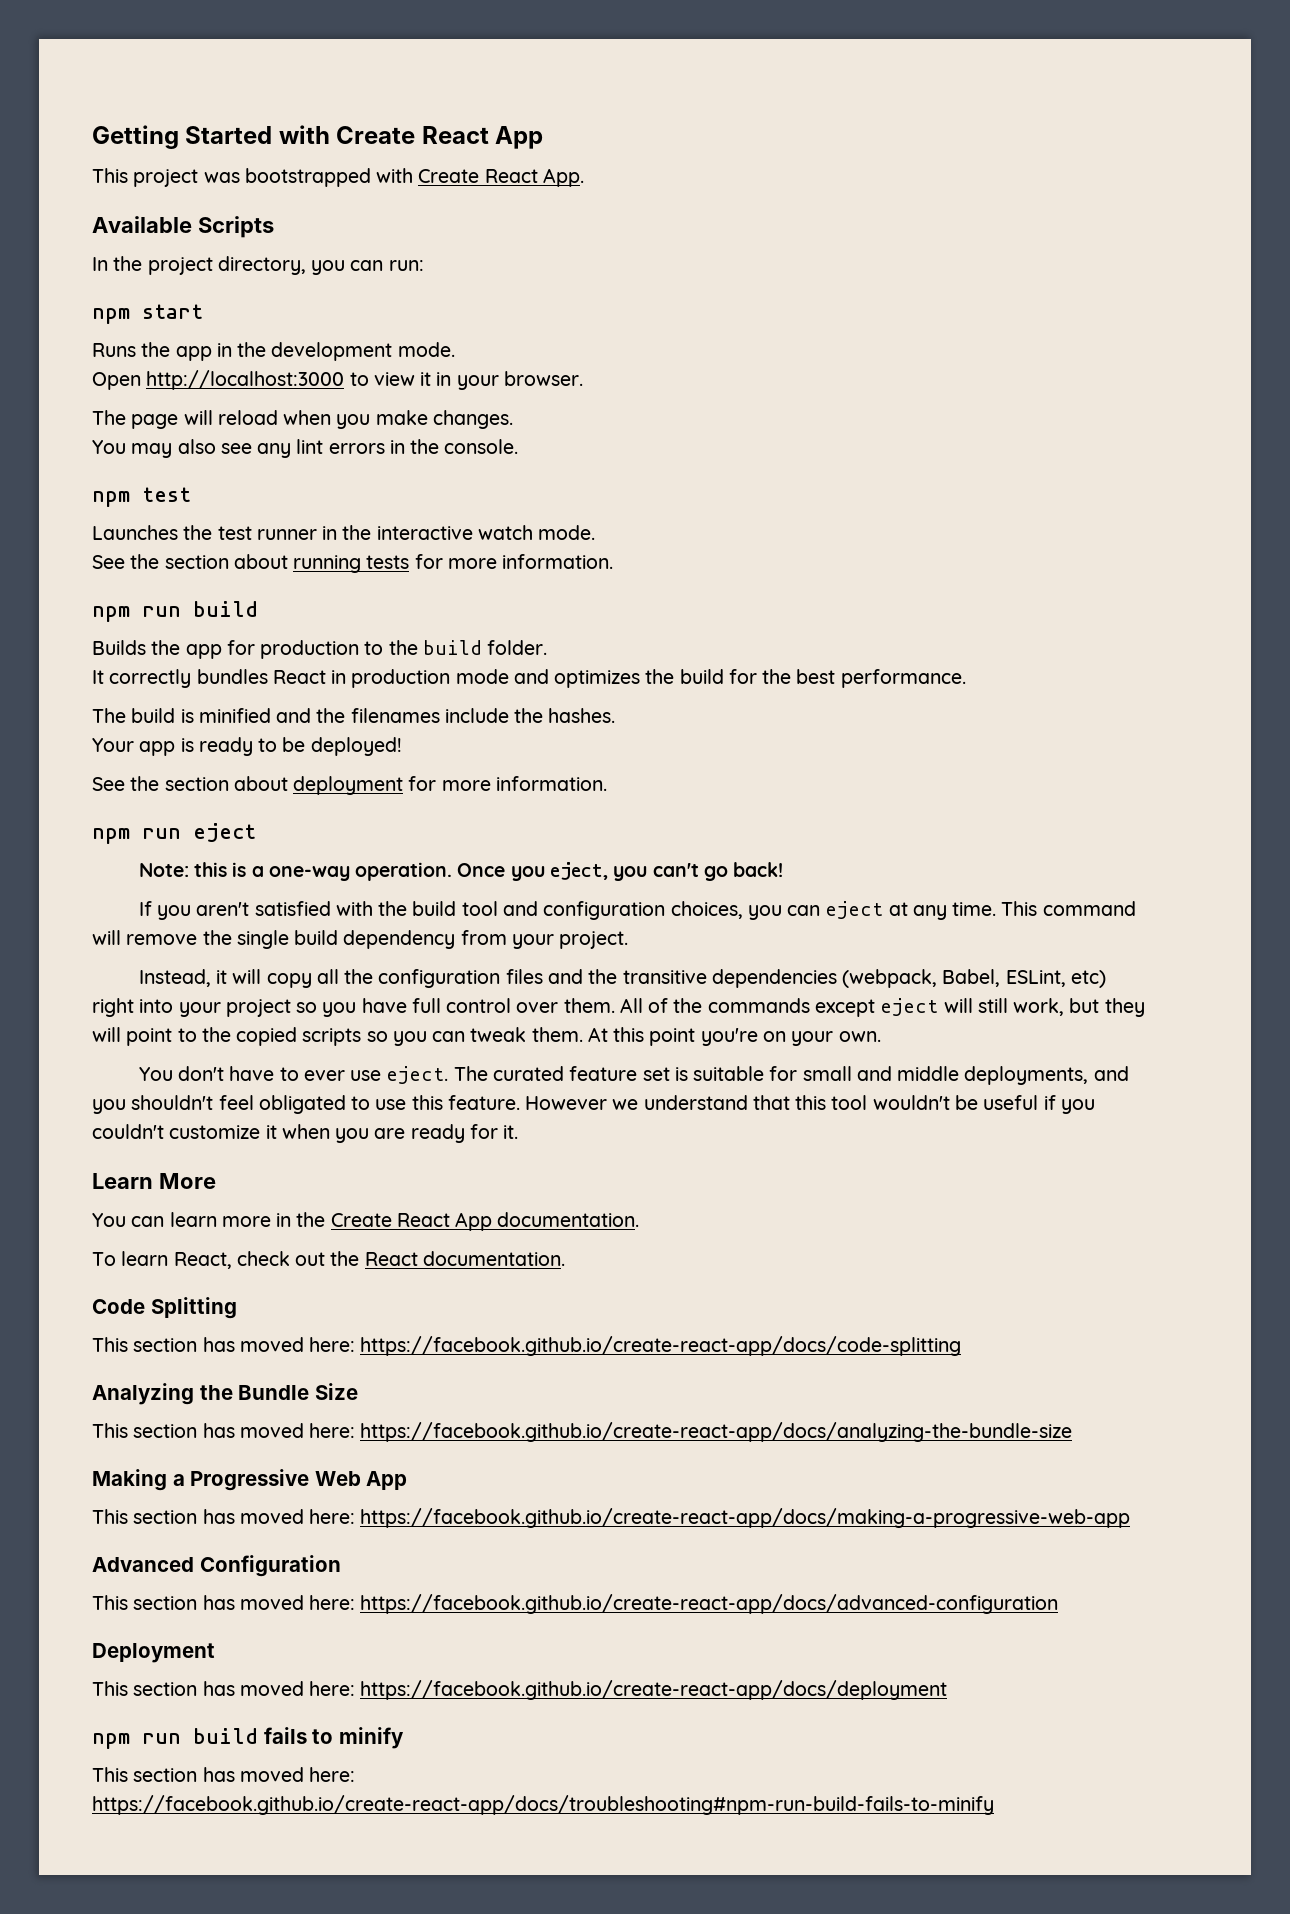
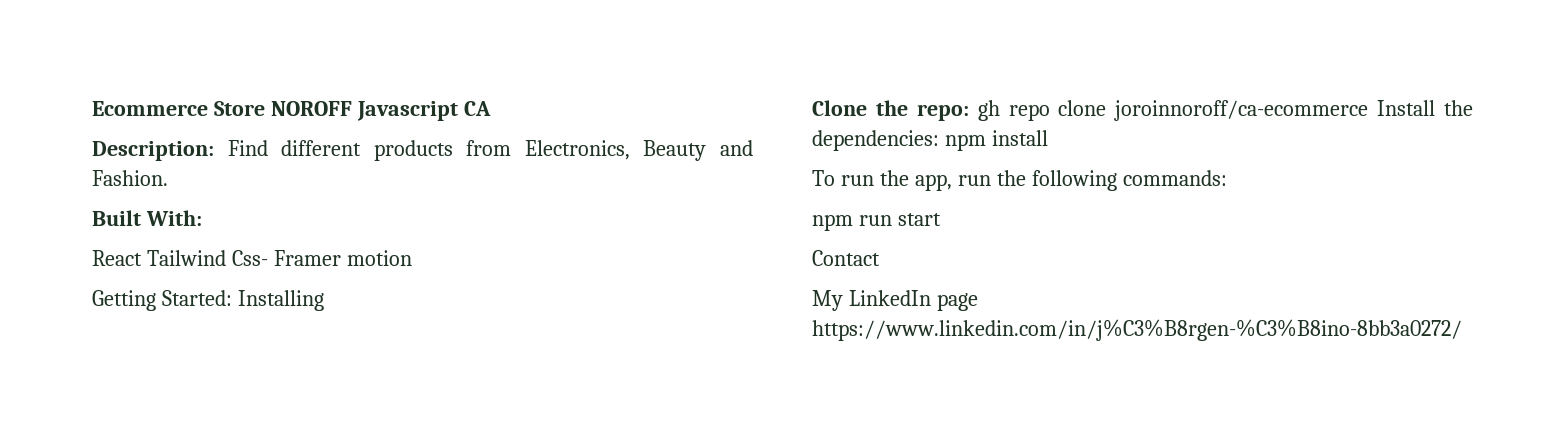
- Getting Started with Create React App
- This project was bootstrapped with Create React App.
- Available Scripts
- In the project directory, you can run:
- npm start
- Runs the app in the development mode.
- Open http://localhost:3000 to view it in your browser.
- The page will reload when you make changes.
- You may also see any lint errors in the console.
- npm test
- Launches the test runner in the interactive watch mode.
- See the section about running tests for more information.
- npm run build
- Builds the app for production to the build folder.
- It correctly bundles React in production mode and optimizes the build for the best performance.
- The build is minified and the filenames include the hashes.
- Your app is ready to be deployed!
- See the section about deployment for more information.
- npm run eject
- Note: this is a one-way operation. Once you eject, you can't go back!
- If you aren't satisfied with the build tool and configuration choices, you can eject at any time. This command will remove the single build dependency from your project.
- Instead, it will copy all the configuration files and the transitive dependencies (webpack, Babel, ESLint, etc) right into your project so you have full control over them. All of the commands except eject will still work, but they will point to the copied scripts so you can tweak them. At this point you're on your own.
- You don't have to ever use eject. The curated feature set is suitable for small and middle deployments, and you shouldn't feel obligated to use this feature. However we understand that this tool wouldn't be useful if you couldn't customize it when you are ready for it.
- Learn More
- You can learn more in the Create React App documentation.
- To learn React, check out the React documentation.
- Code Splitting
- This section has moved here: https://facebook.github.io/create-react-app/docs/code-splitting
- Analyzing the Bundle Size
- This section has moved here: https://facebook.github.io/create-react-app/docs/analyzing-the-bundle-size
- Making a Progressive Web App
- This section has moved here: https://facebook.github.io/create-react-app/docs/making-a-progressive-web-app
- Advanced Configuration
- This section has moved here: https://facebook.github.io/create-react-app/docs/advanced-configuration
- Deployment
- This section has moved here: https://facebook.github.io/create-react-app/docs/deployment
- npm run build fails to minify
- This section has moved here: https://facebook.github.io/create-react-app/docs/troubleshooting#npm-run-build-fails-to-minify
+ Ecommerce Store NOROFF Javascript CA
+ Description: Find different products from Electronics, Beauty and Fashion.
+ Built With:
+ React Tailwind Css- Framer motion
+ Getting Started: Installing
+ Clone the repo: gh repo clone joroinnoroff/ca-ecommerce Install the dependencies: npm install
+ To run the app, run the following commands:
+ npm run start
+ Contact
+ My LinkedIn page https://www.linkedin.com/in/j%C3%B8rgen-%C3%B8ino-8bb3a0272/

